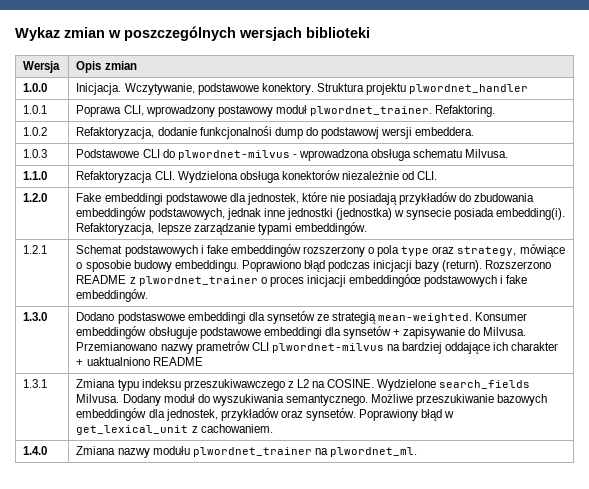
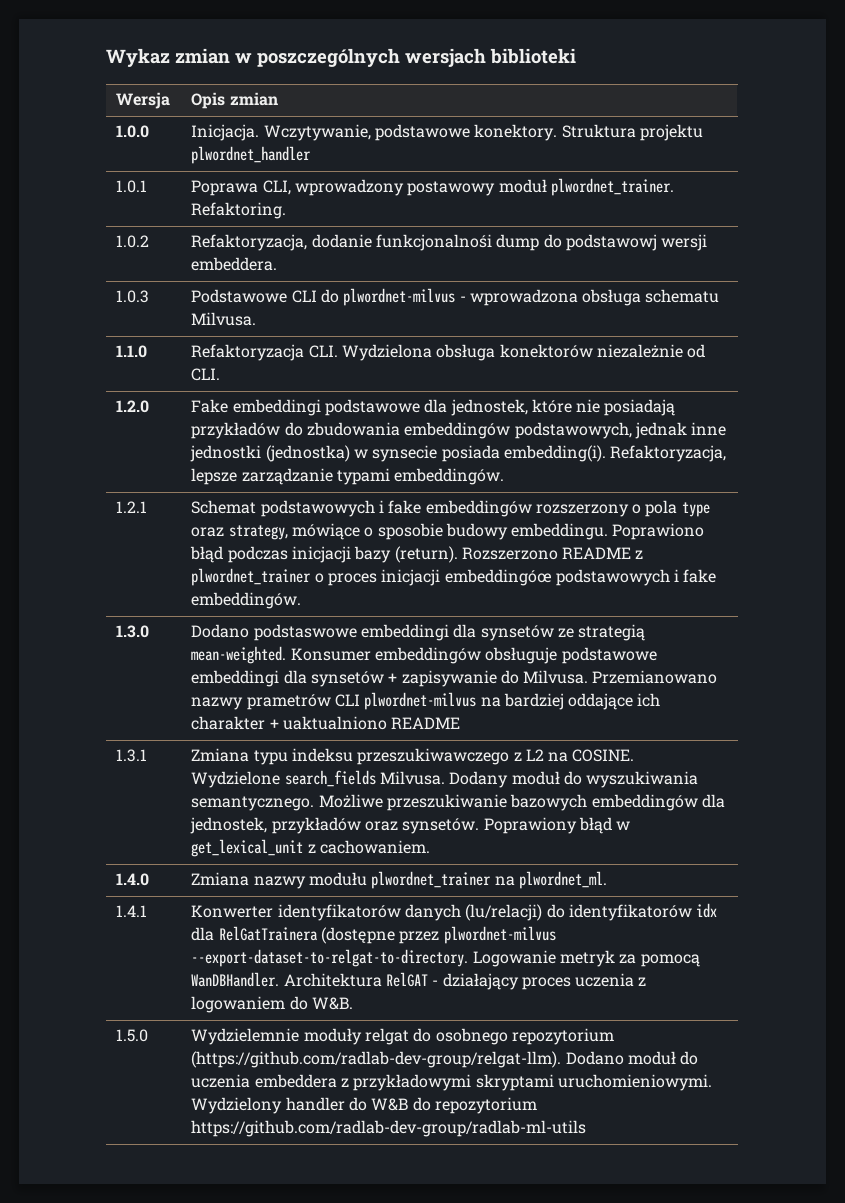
+ 1.4.1 | Konwerter identyfikatorów danych (lu/relacji) do identyfikatorów idx dla RelGatTrainera (dostępne przez plwordnet-milvus --export-dataset-to-relgat-to-directory. Logowanie metryk za pomocą WanDBHandler. Architektura RelGAT - działający proces uczenia z logowaniem do W&B.
+ 1.5.0 | Wydzielemnie moduły relgat do osobnego repozytorium (https://github.com/radlab-dev-group/relgat-llm). Dodano moduł do uczenia embeddera z przykładowymi skryptami uruchomieniowymi. Wydzielony handler do W&B do repozytorium https://github.com/radlab-dev-group/radlab-ml-utils

